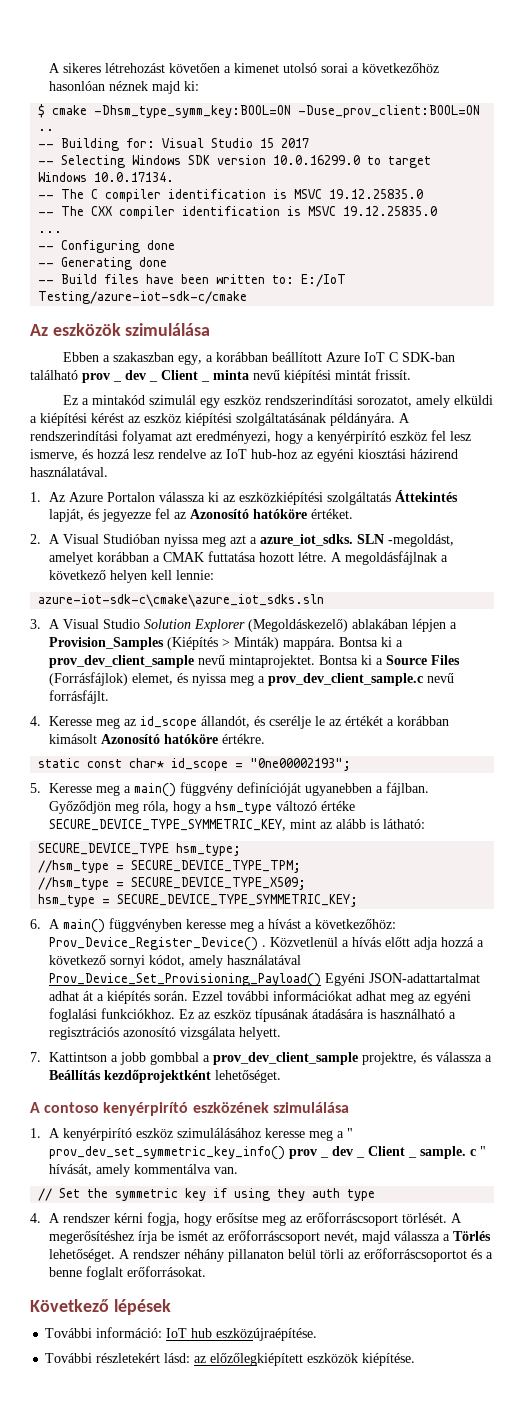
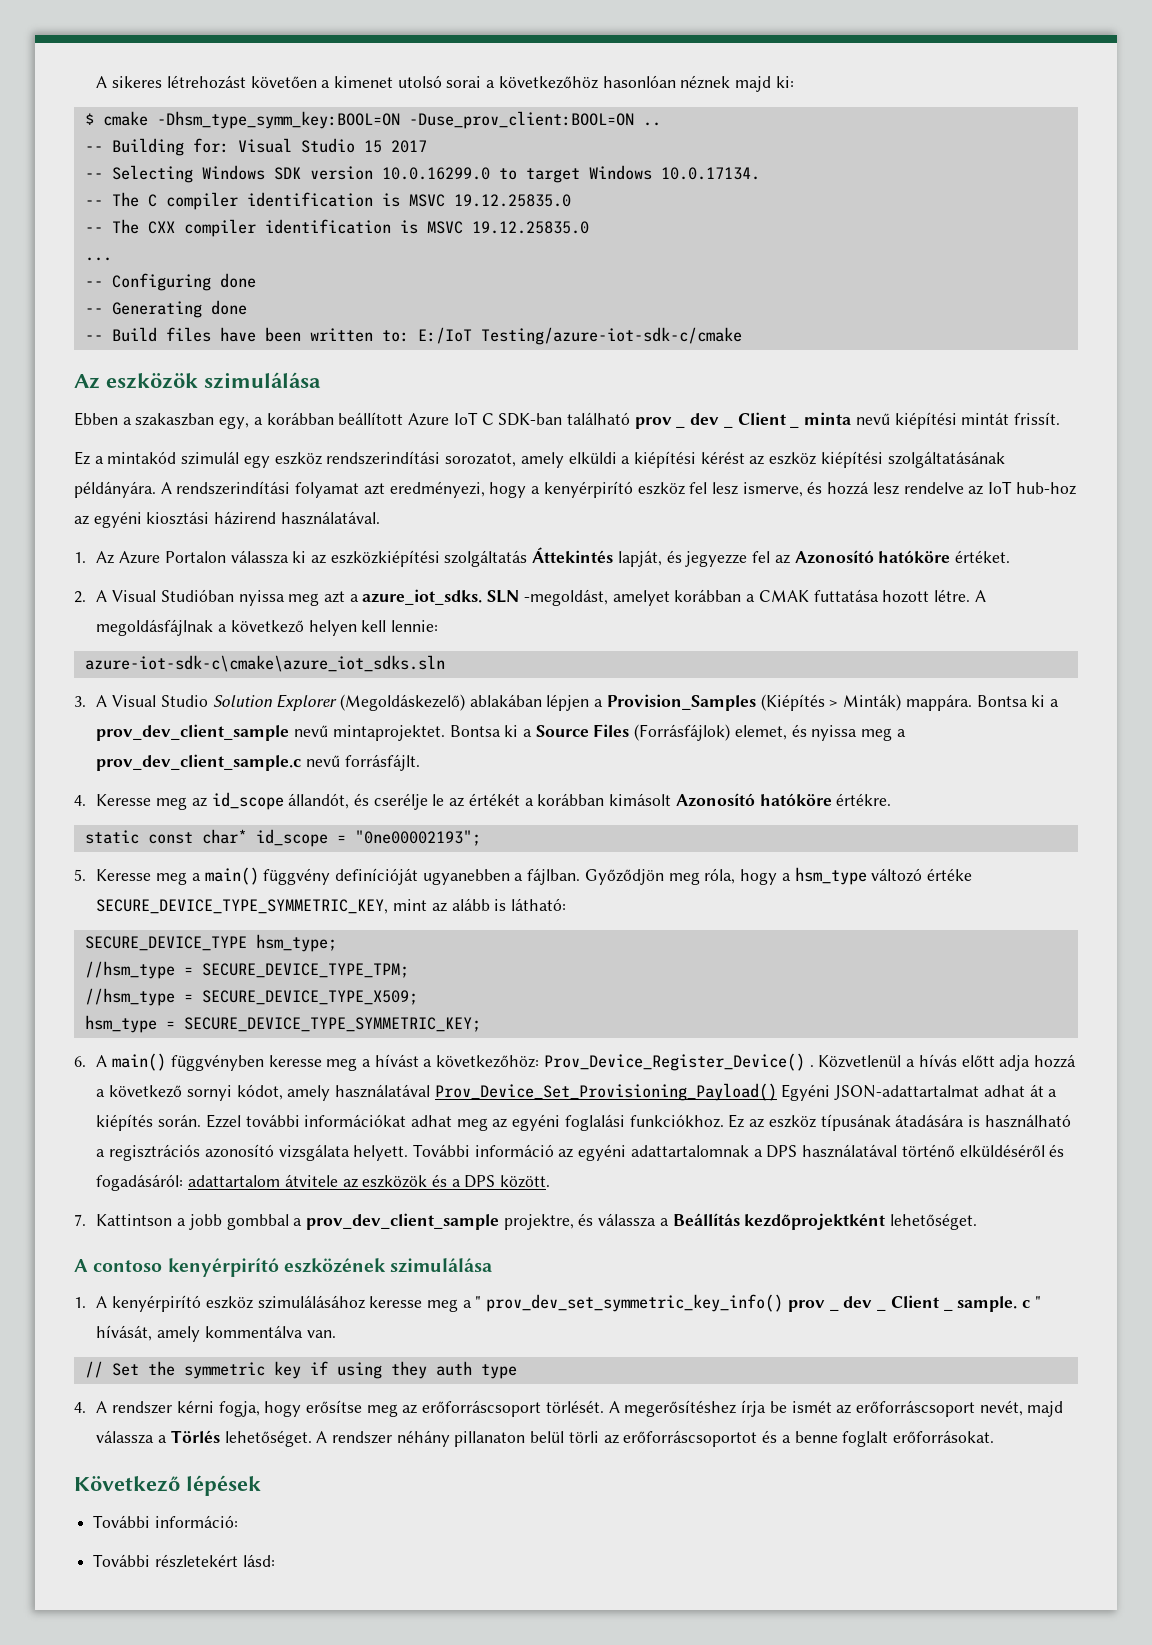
+ További információ az egyéni adattartalomnak a DPS használatával történő elküldéséről és fogadásáról: adattartalom átvitele az eszközök és a DPS között.
- További információ: IoT hub eszközújraépítése.
+ További információ:
- További részletekért lásd: az előzőlegkiépített eszközök kiépítése.
+ További részletekért lásd:

